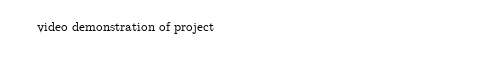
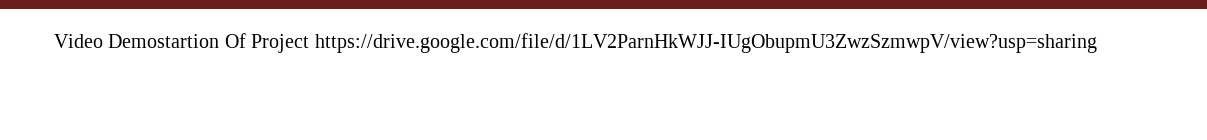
- video demonstration of project
+ Video Demostartion Of Project https://drive.google.com/file/d/1LV2ParnHkWJJ-IUgObupmU3ZwzSzmwpV/view?usp=sharing

